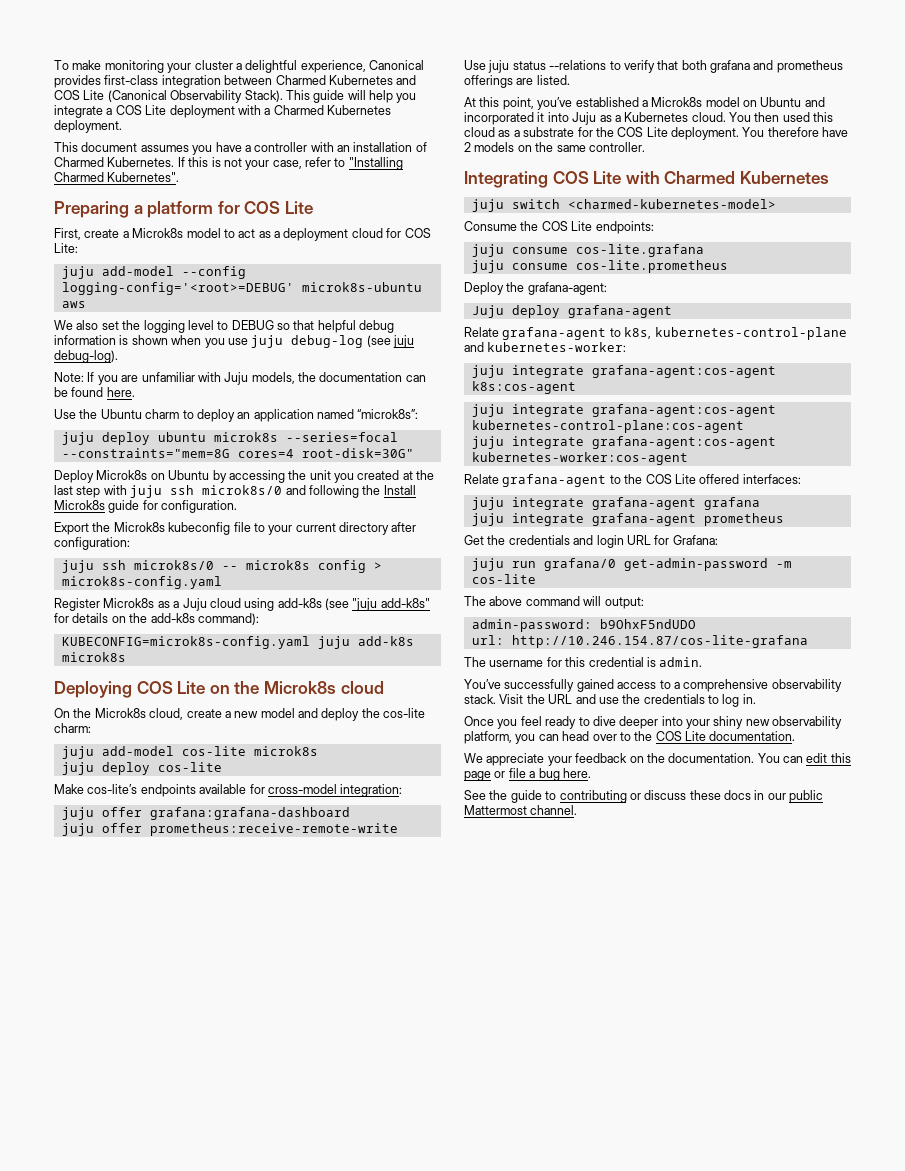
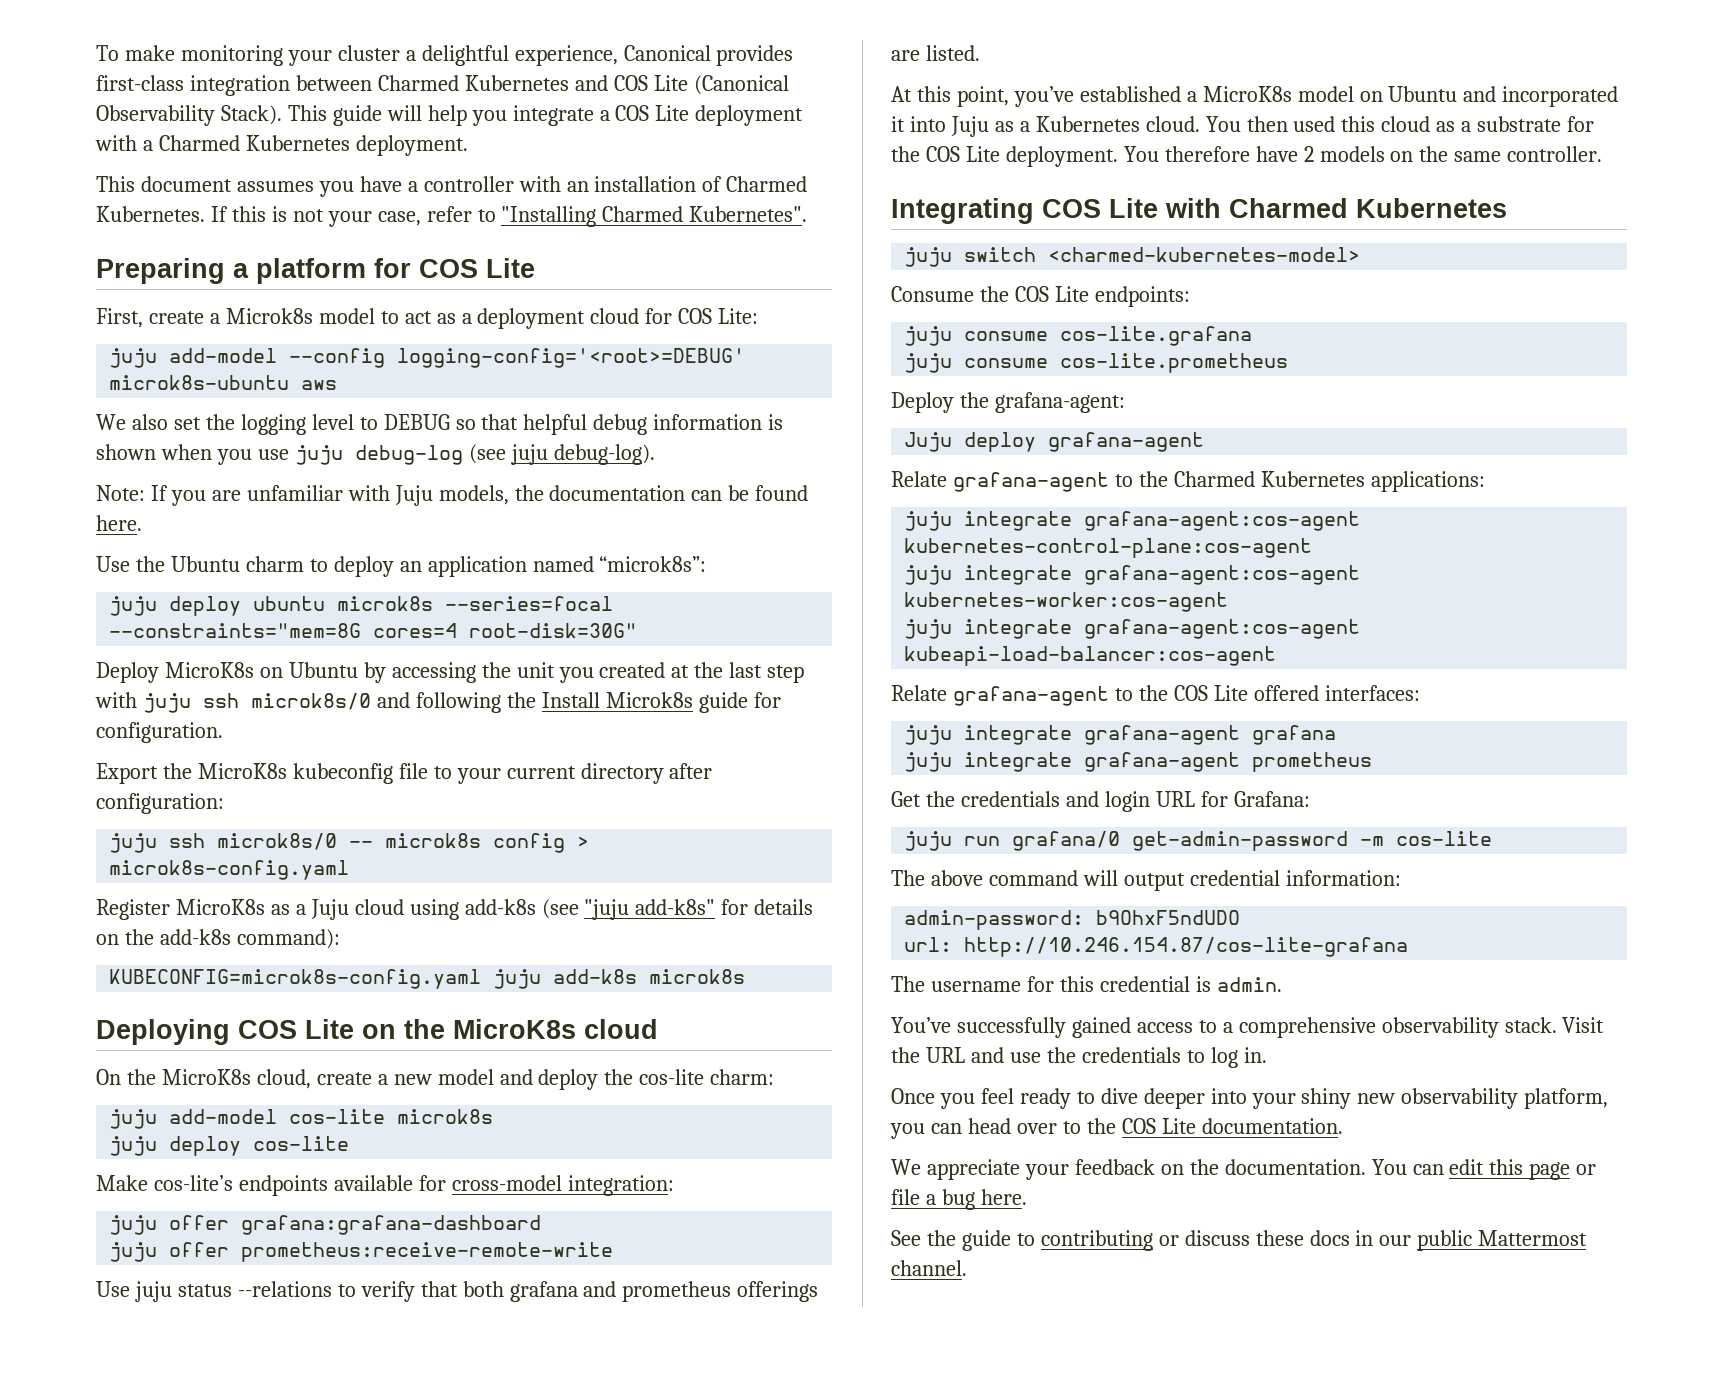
- Deploy Microk8s on Ubuntu by accessing the unit you created at the last step with juju ssh microk8s/0 and following the Install Microk8s guide for configuration.
+ Deploy MicroK8s on Ubuntu by accessing the unit you created at the last step with juju ssh microk8s/0 and following the Install Microk8s guide for configuration.
- Export the Microk8s kubeconfig file to your current directory after configuration:
+ Export the MicroK8s kubeconfig file to your current directory after configuration:
- Register Microk8s as a Juju cloud using add-k8s (see "juju add-k8s" for details on the add-k8s command):
+ Register MicroK8s as a Juju cloud using add-k8s (see "juju add-k8s" for details on the add-k8s command):
- Deploying COS Lite on the Microk8s cloud
+ Deploying COS Lite on the MicroK8s cloud
- On the Microk8s cloud, create a new model and deploy the cos-lite charm:
+ On the MicroK8s cloud, create a new model and deploy the cos-lite charm:
- At this point, you’ve established a Microk8s model on Ubuntu and incorporated it into Juju as a Kubernetes cloud.
+ At this point, you’ve established a MicroK8s model on Ubuntu and incorporated it into Juju as a Kubernetes cloud.
- Relate grafana-agent to k8s, kubernetes-control-plane and kubernetes-worker:
- juju integrate grafana-agent:cos-agent k8s:cos-agent
+ Relate grafana-agent to the Charmed Kubernetes applications:
+ juju integrate grafana-agent:cos-agent kubeapi-load-balancer:cos-agent
- The above command will output:
+ The above command will output credential information:

